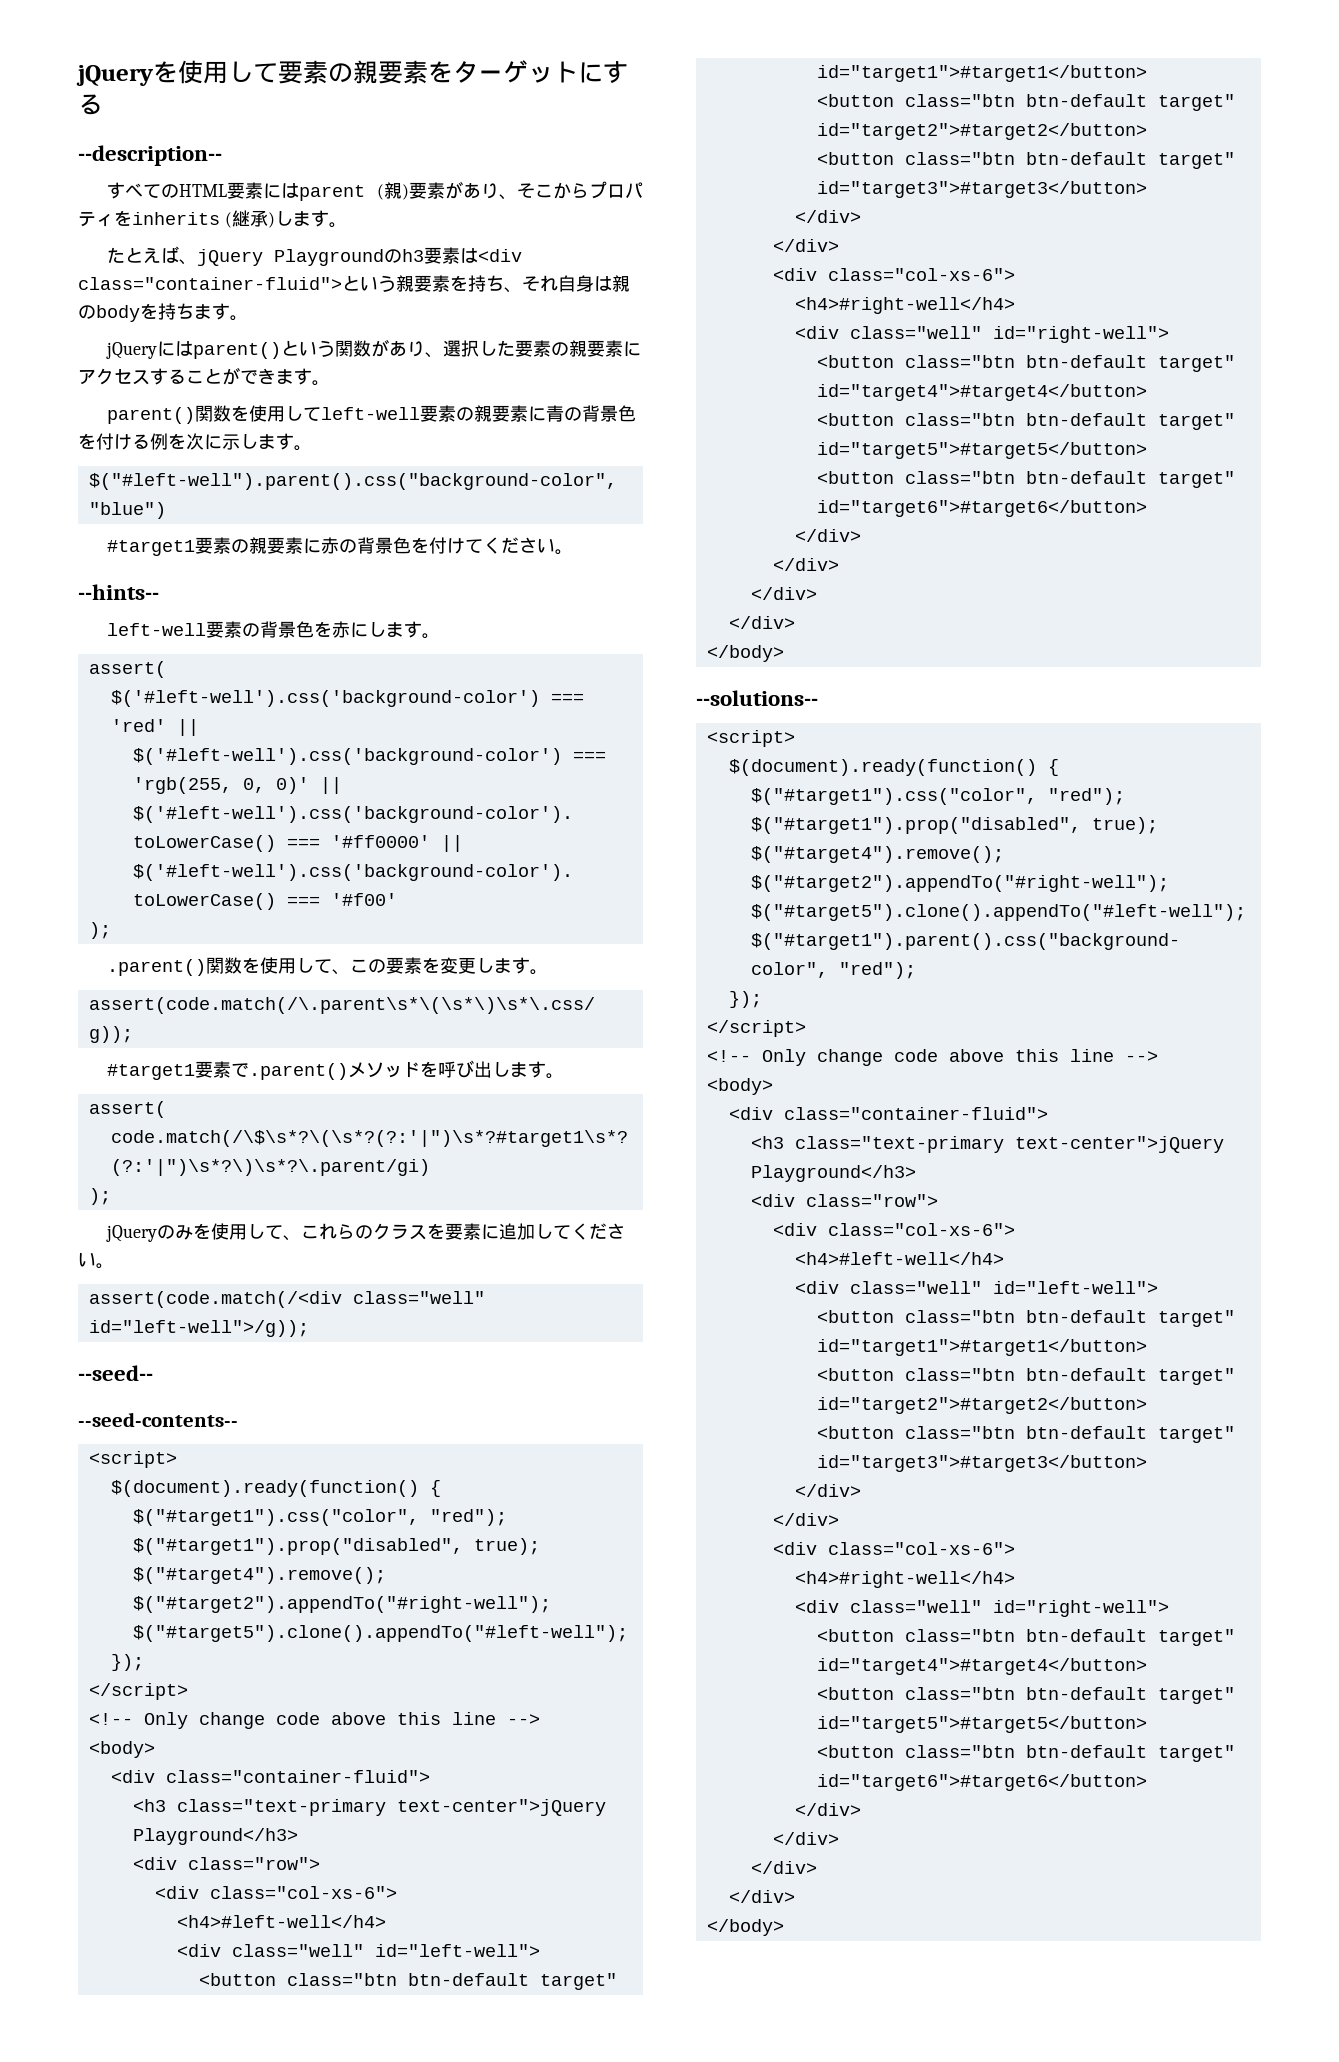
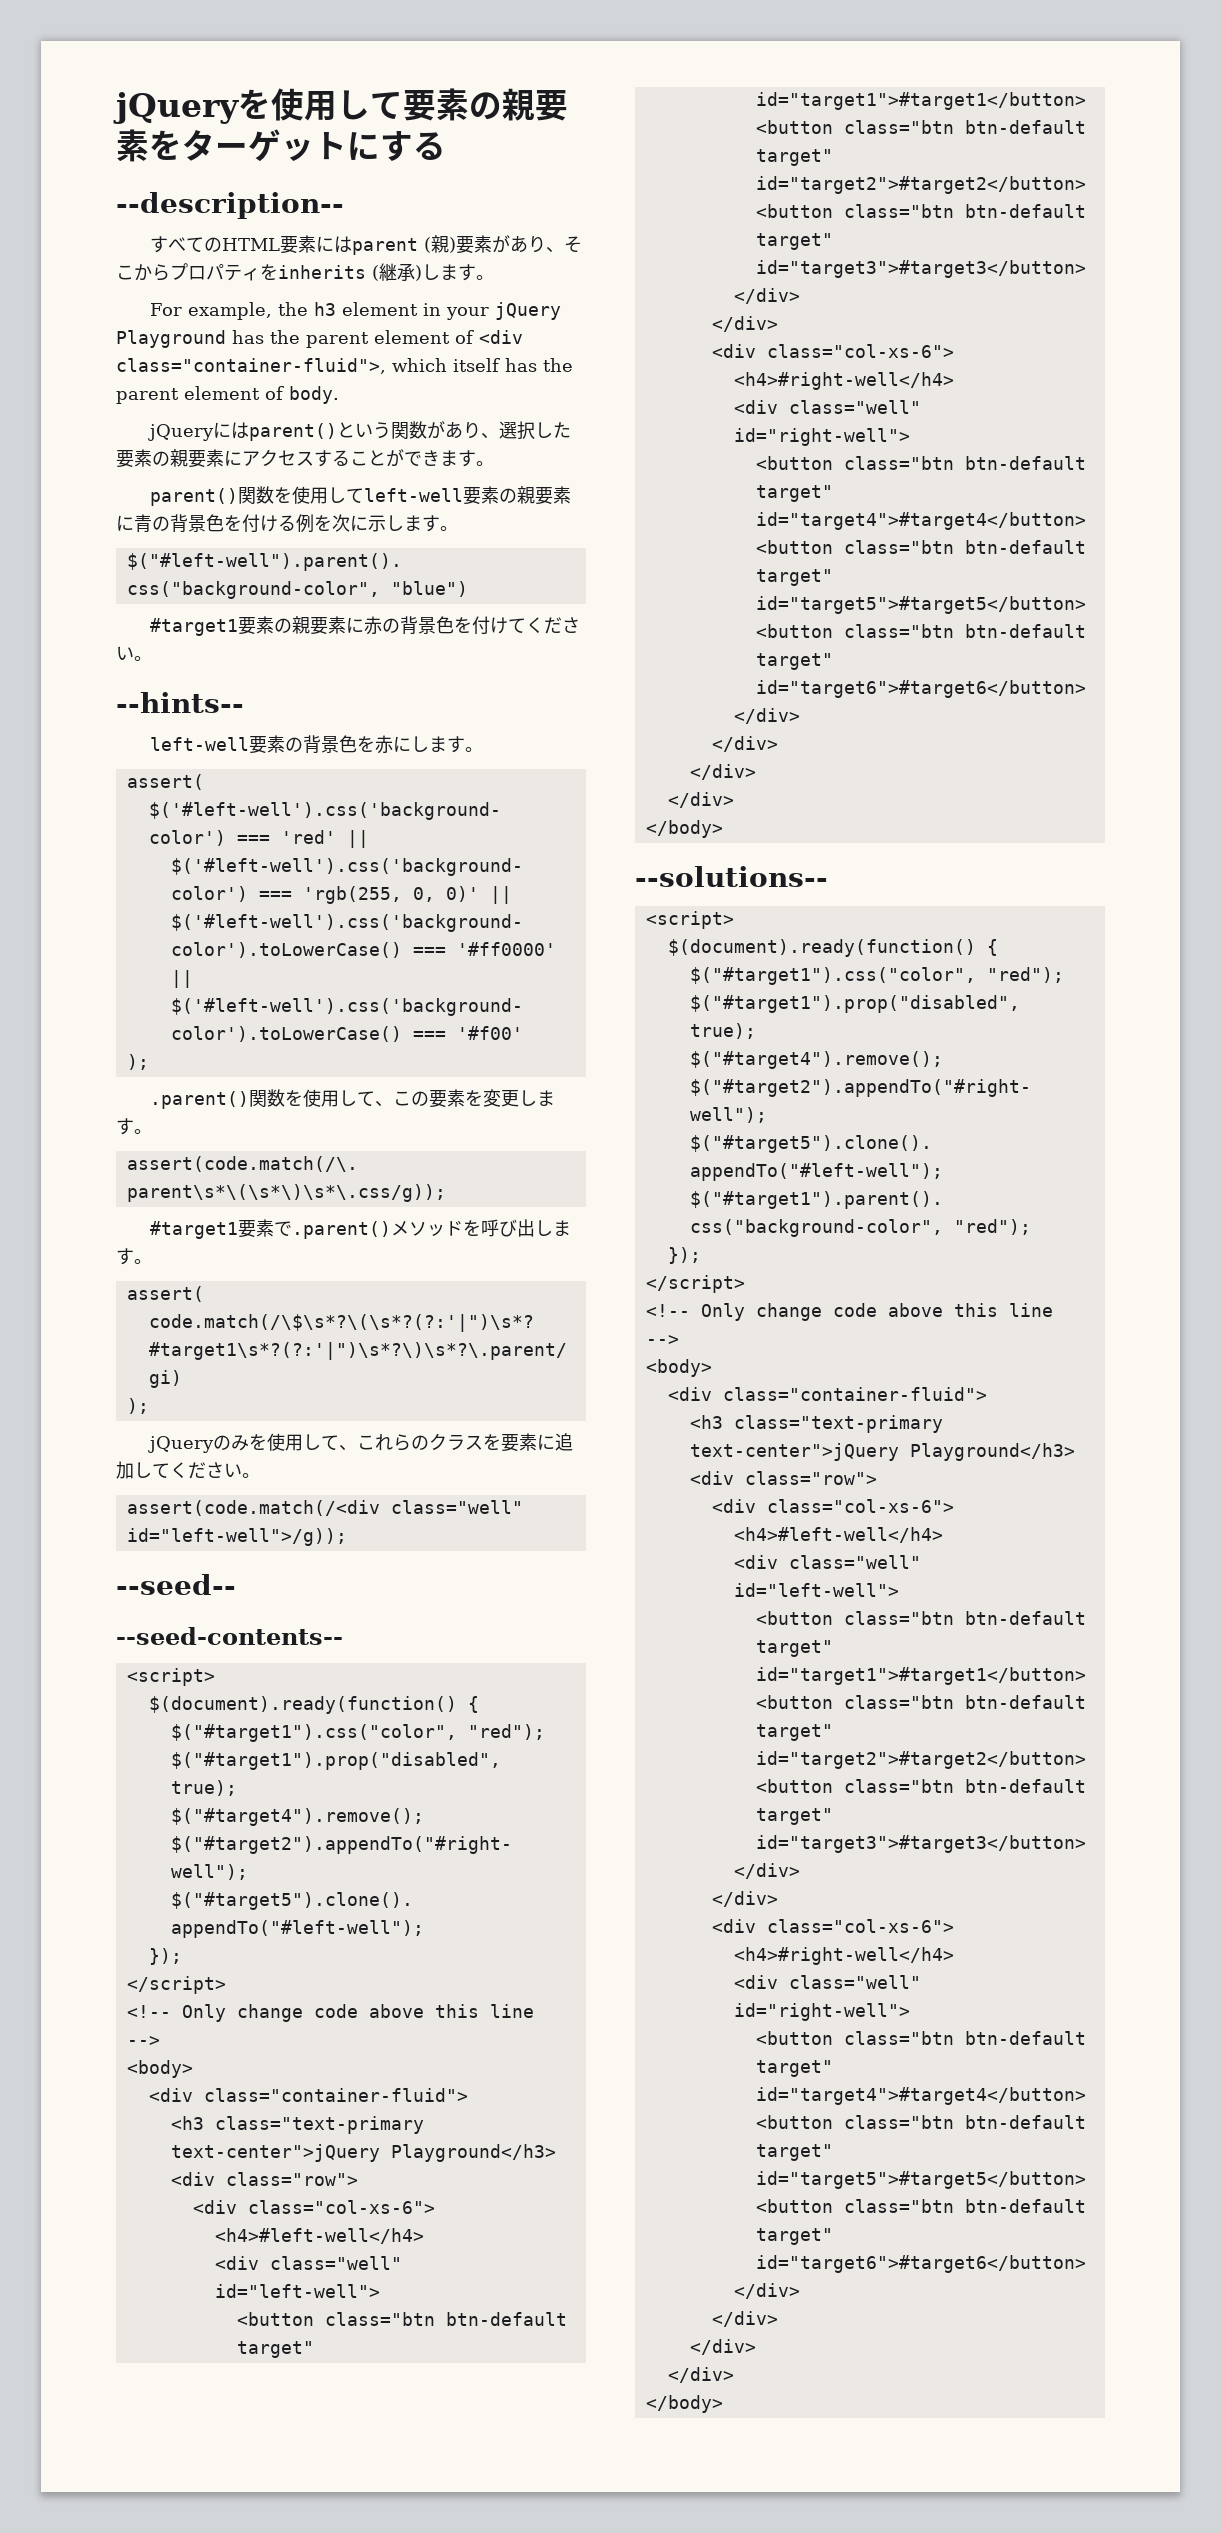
- たとえば、jQuery Playgroundのh3要素は<div class="container-fluid">という親要素を持ち、それ自身は親のbodyを持ちます。
+ For example, the h3 element in your jQuery Playground has the parent element of <div class="container-fluid">, which itself has the parent element of body.

